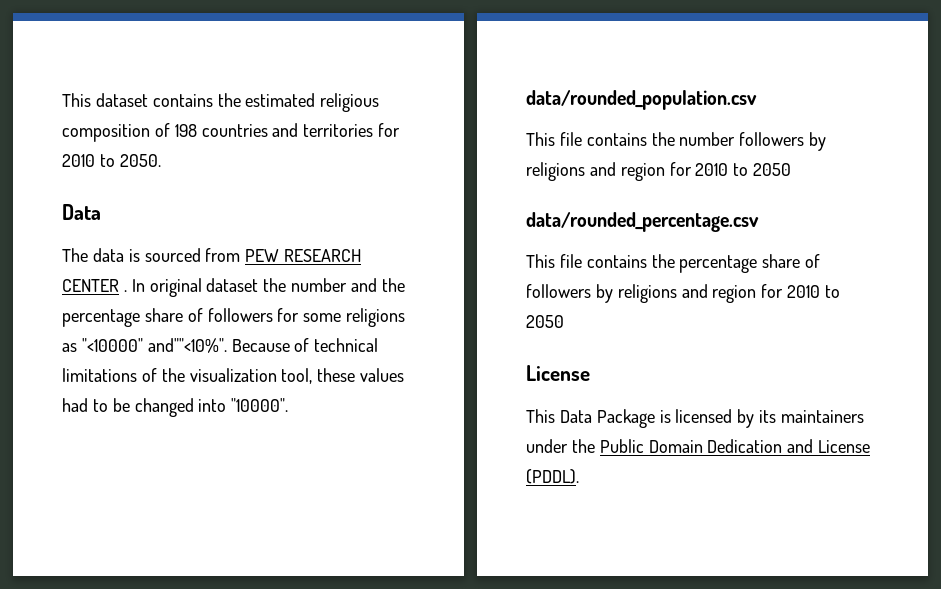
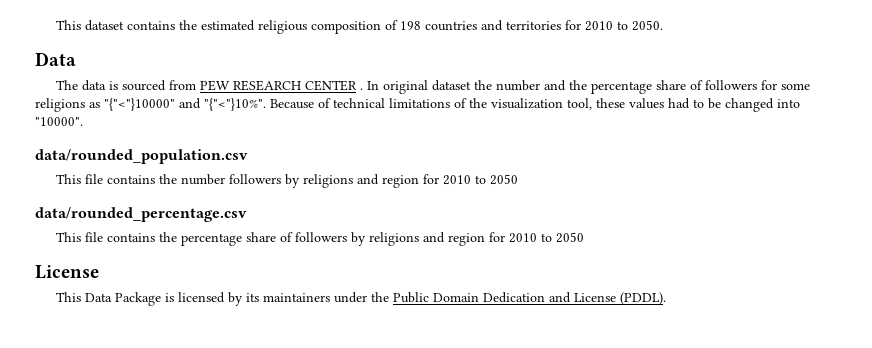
- In original dataset the number and the percentage share of followers for some religions as "<10000" and""<10%".
+ In original dataset the number and the percentage share of followers for some religions as "{"<"}10000" and "{"<"}10%".

